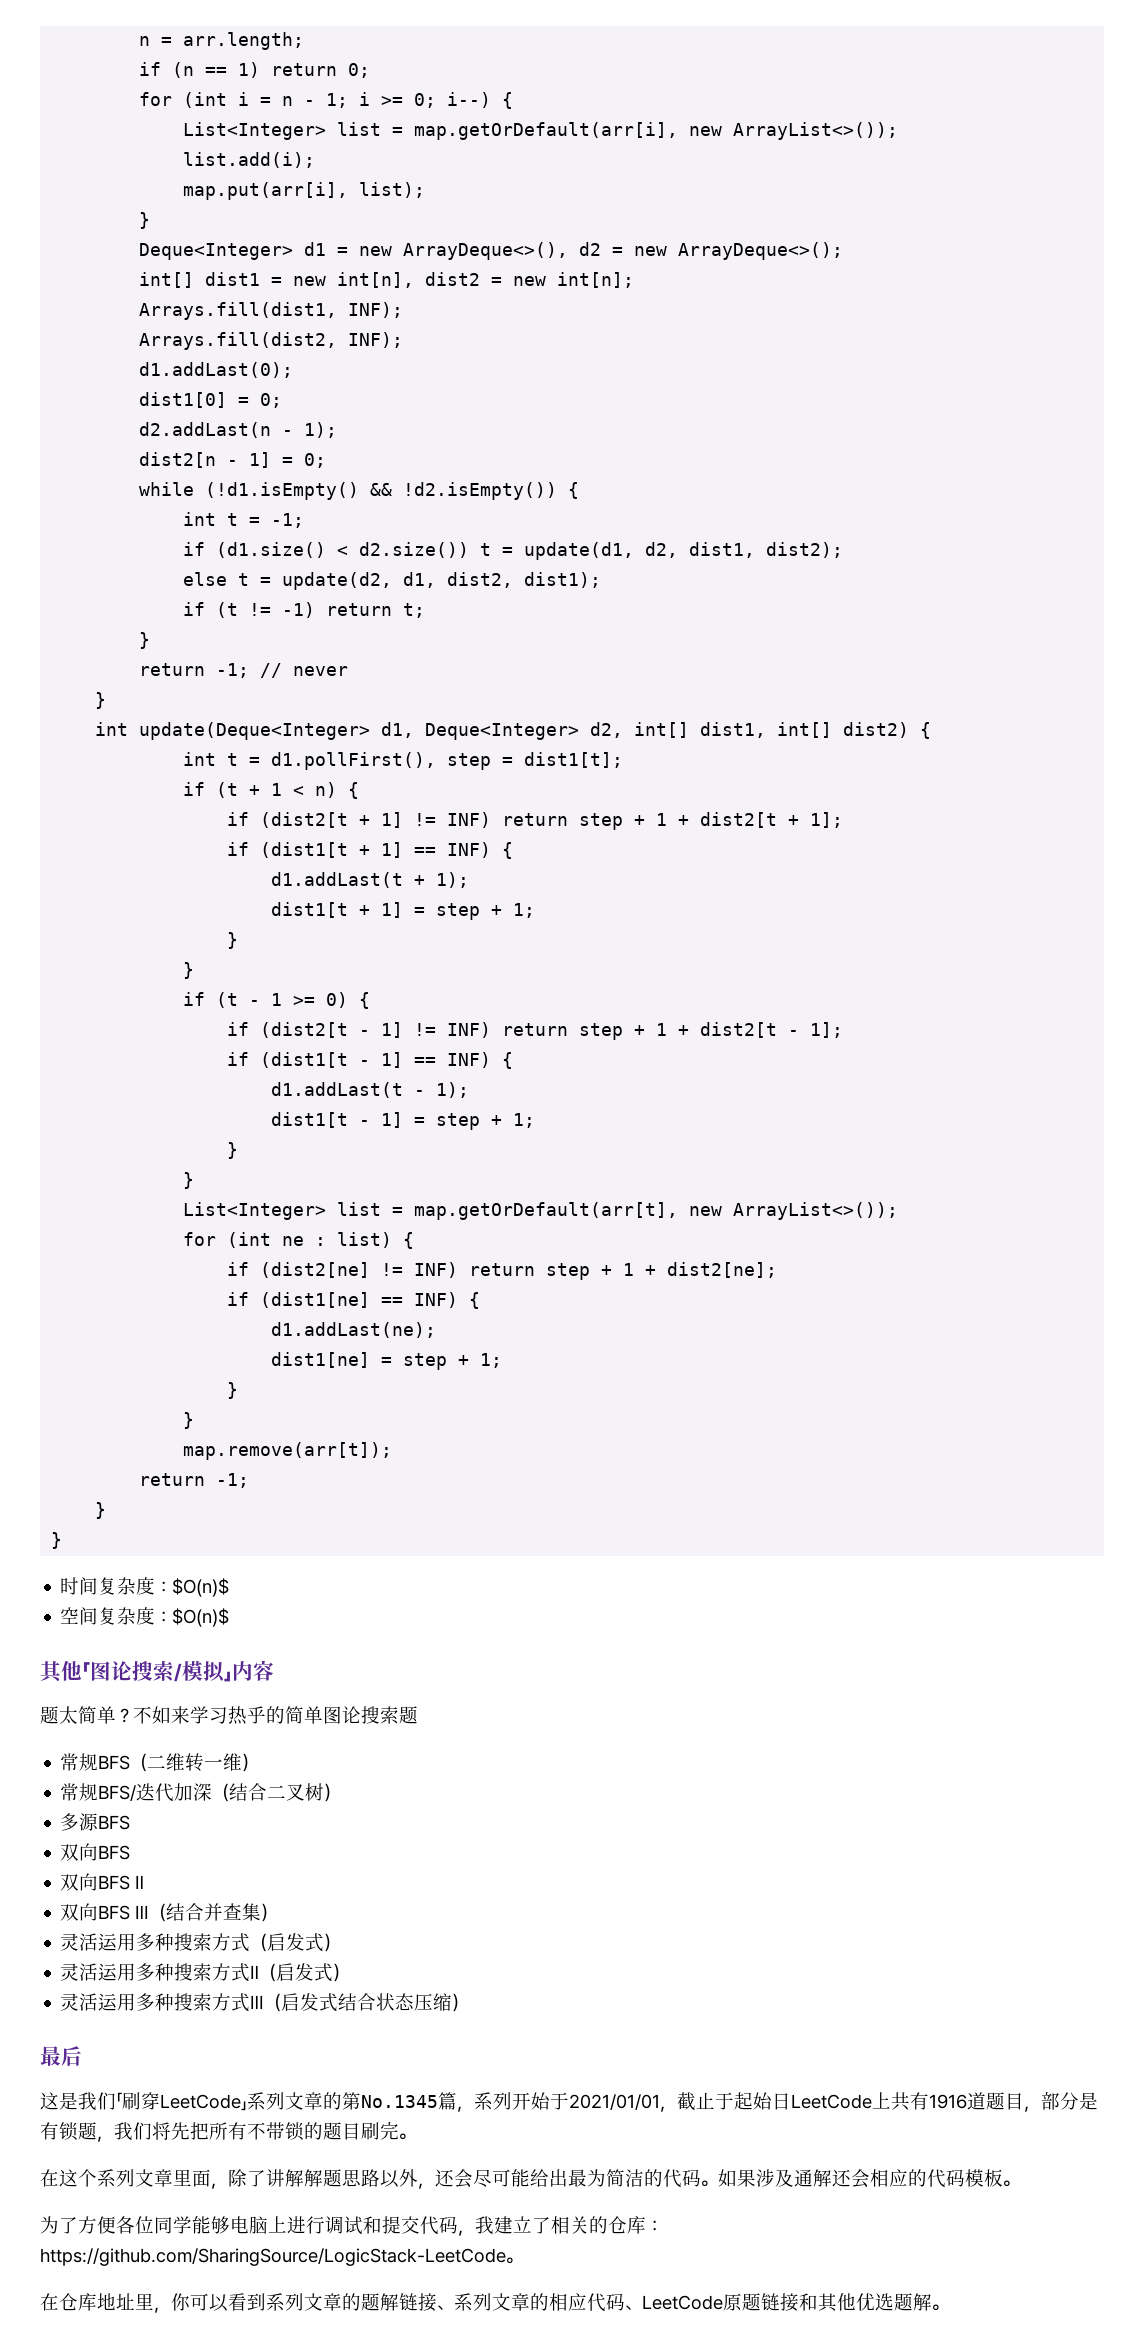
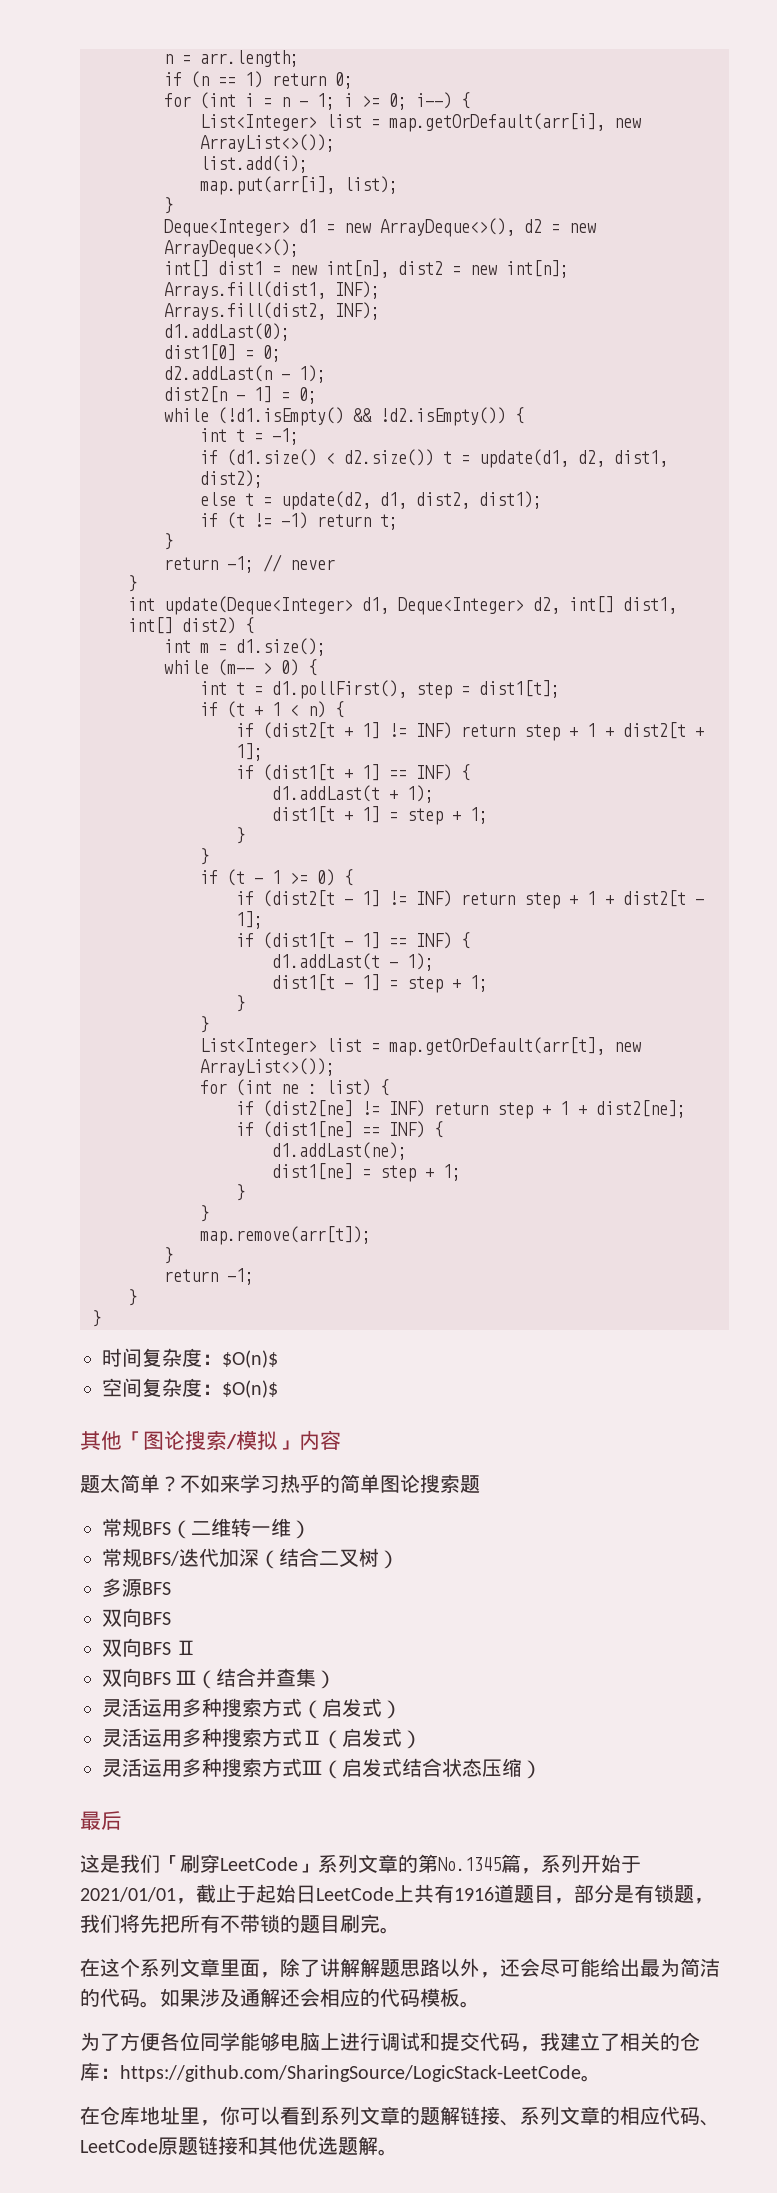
+ int m = d1.size();
+ while (m-- > 0) {
  map.remove(arr[t]);
+ }

